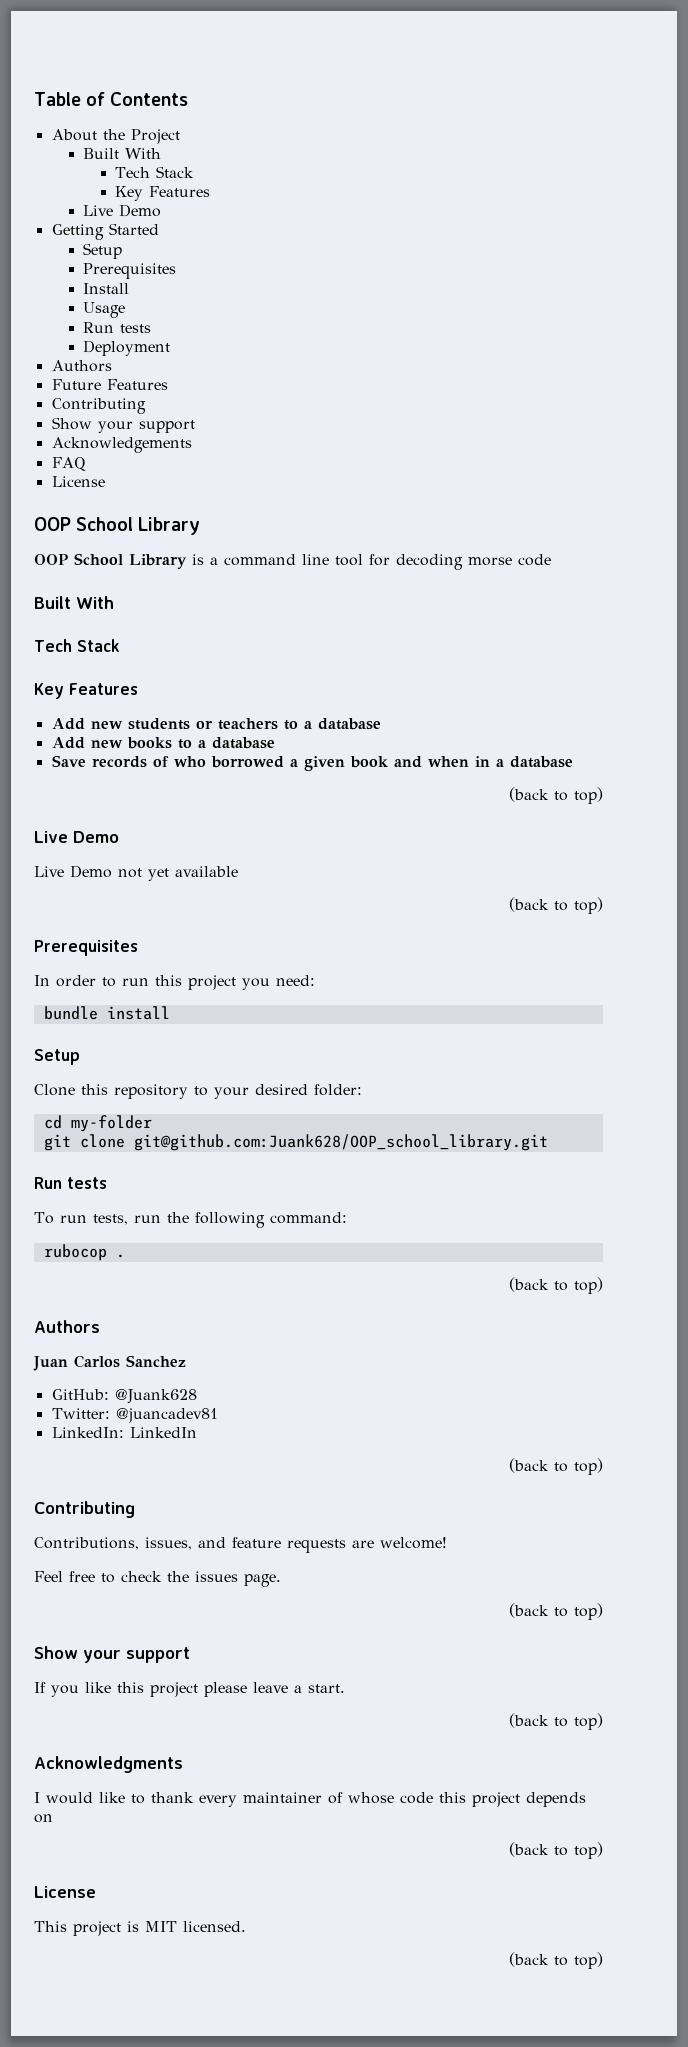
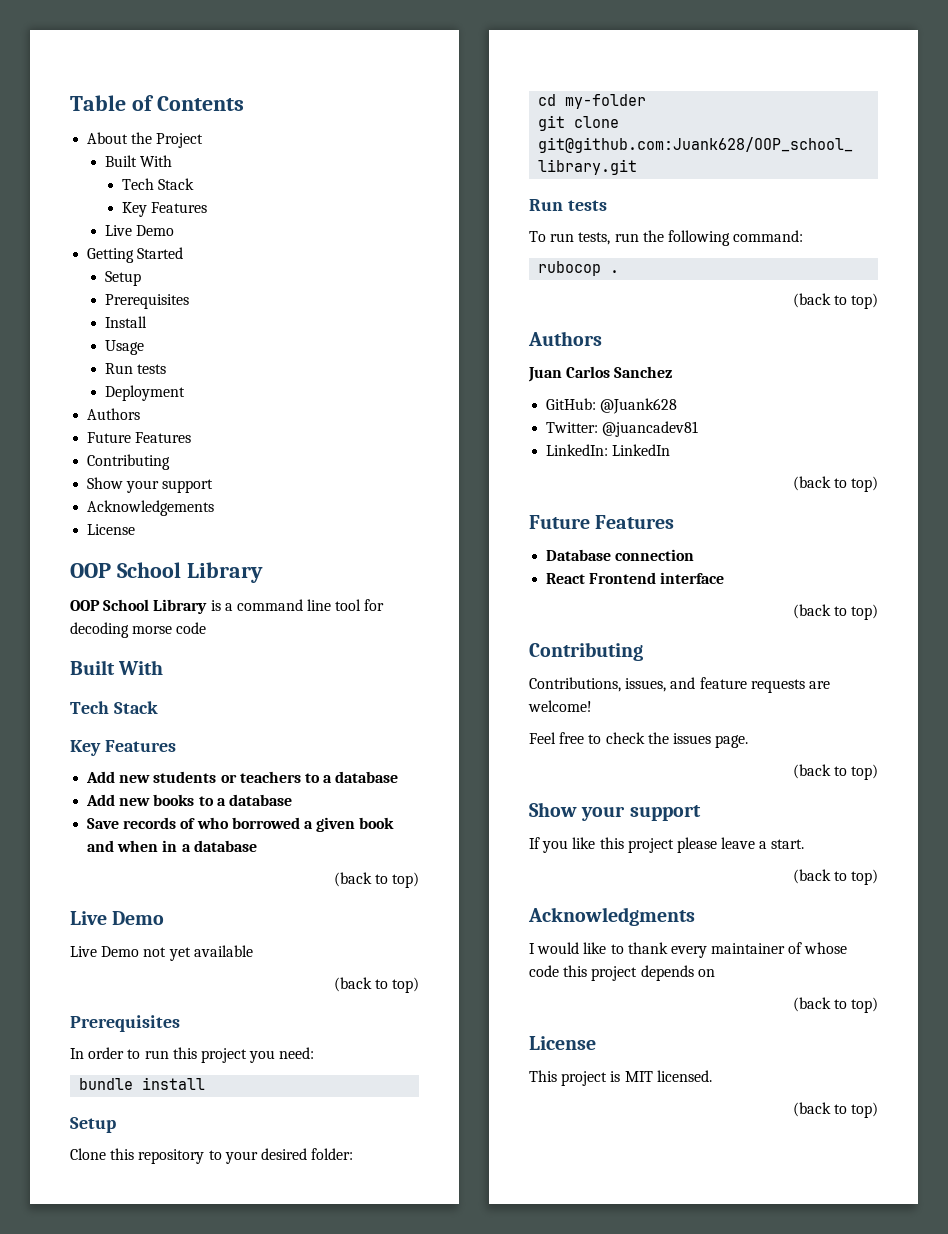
- FAQ
  LinkedIn: LinkedIn
+ (back to top)
+ Future Features
+ Database connection
+ React Frontend interface

